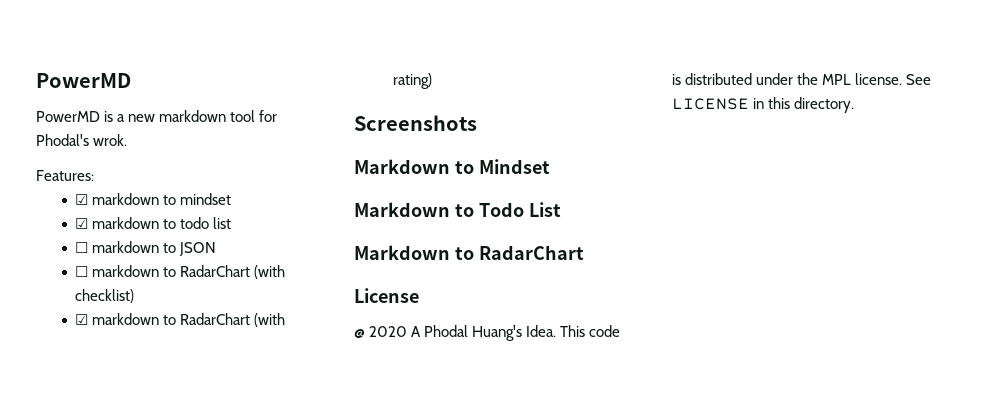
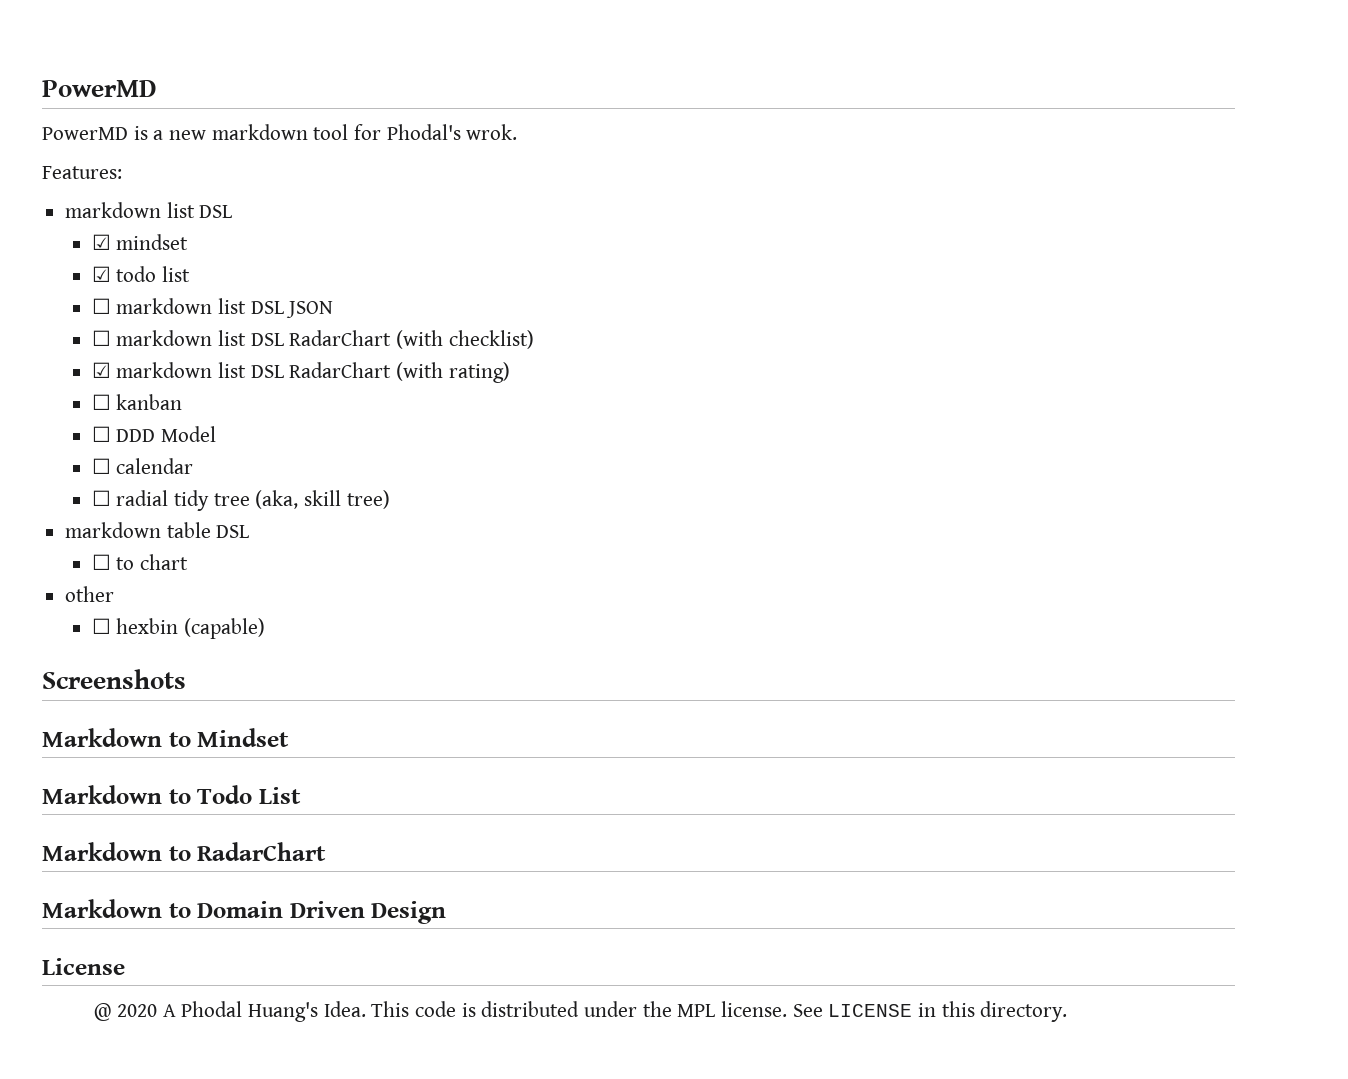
  Features:
- ☑ markdown to mindset
+ markdown list DSL
+ ☑ mindset
- ☑ markdown to todo list
+ ☑ todo list
- ☐ markdown to JSON
+ ☐ markdown list DSL JSON
- ☐ markdown to RadarChart (with checklist)
+ ☐ markdown list DSL RadarChart (with checklist)
- ☑ markdown to RadarChart (with rating)
+ ☑ markdown list DSL RadarChart (with rating)
+ ☐ kanban
+ ☐ DDD Model
+ ☐ calendar
+ ☐ radial tidy tree (aka, skill tree)
+ markdown table DSL
+ ☐ to chart
+ other
+ ☐ hexbin (capable)
+ Markdown to Domain Driven Design

